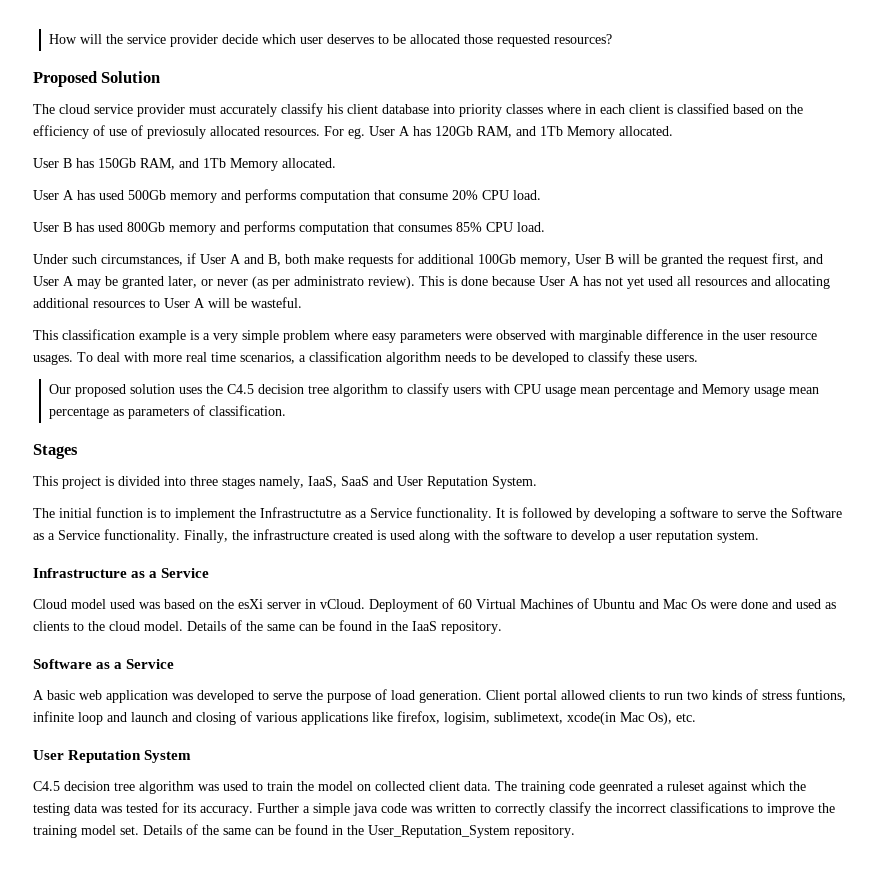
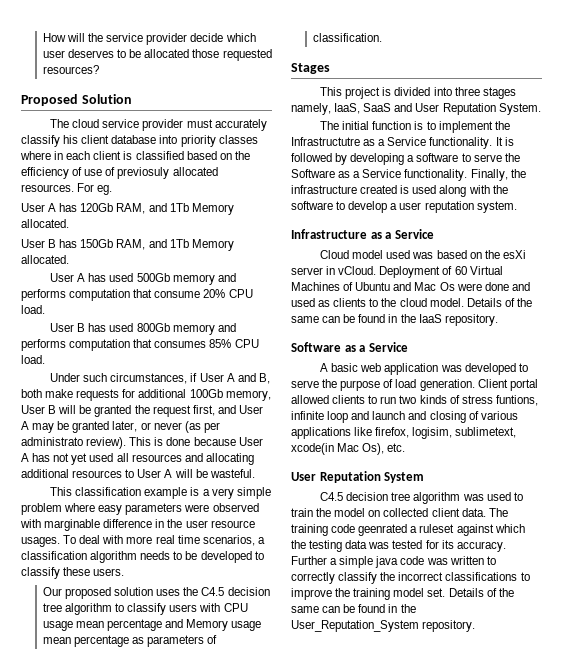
- For eg. User A has 120Gb RAM, and 1Tb Memory allocated.
+ For eg.
+ User A has 120Gb RAM, and 1Tb Memory allocated.

